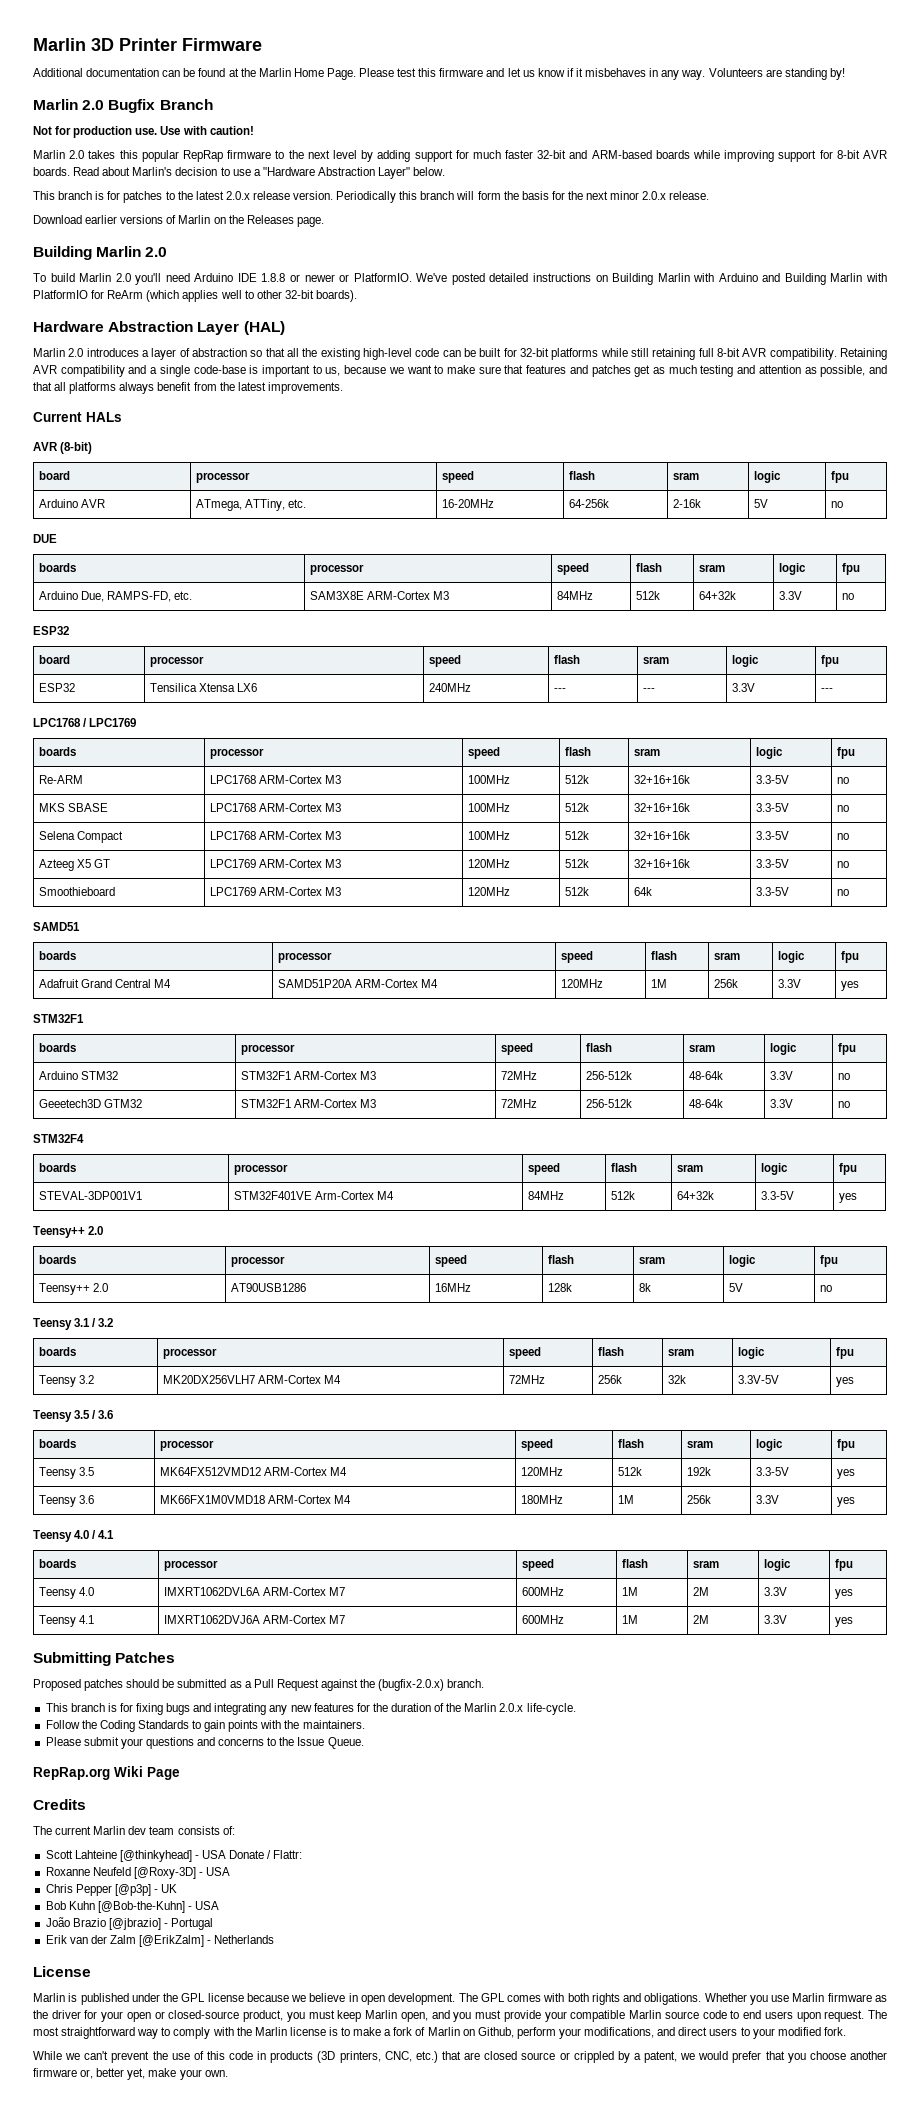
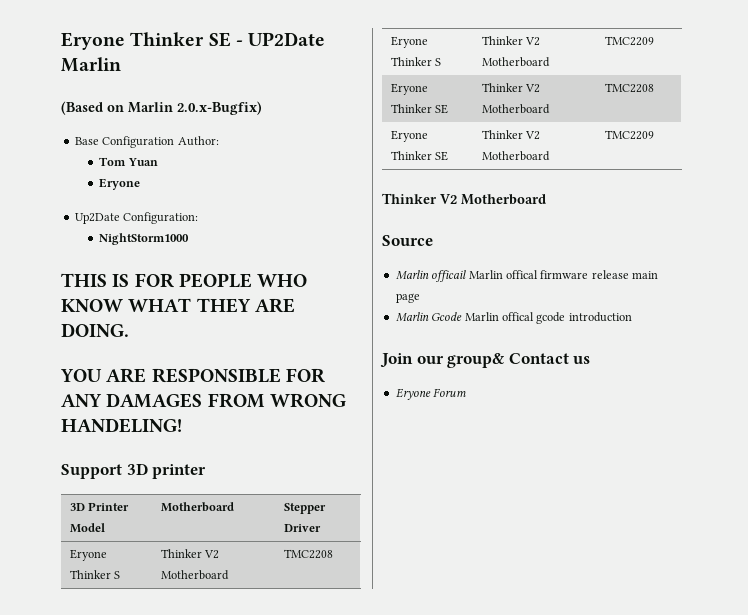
- Marlin 3D Printer Firmware
- Additional documentation can be found at the Marlin Home Page. Please test this firmware and let us know if it misbehaves in any way. Volunteers are standing by!
- Marlin 2.0 Bugfix Branch
- Not for production use. Use with caution!
- Marlin 2.0 takes this popular RepRap firmware to the next level by adding support for much faster 32-bit and ARM-based boards while improving support for 8-bit AVR boards. Read about Marlin's decision to use a "Hardware Abstraction Layer" below.
- This branch is for patches to the latest 2.0.x release version. Periodically this branch will form the basis for the next minor 2.0.x release.
- Download earlier versions of Marlin on the Releases page.
- Building Marlin 2.0
- To build Marlin 2.0 you'll need Arduino IDE 1.8.8 or newer or PlatformIO. We've posted detailed instructions on Building Marlin with Arduino and Building Marlin with PlatformIO for ReArm (which applies well to other 32-bit boards).
- Hardware Abstraction Layer (HAL)
- Marlin 2.0 introduces a layer of abstraction so that all the existing high-level code can be built for 32-bit platforms while still retaining full 8-bit AVR compatibility. Retaining AVR compatibility and a single code-base is important to us, because we want to make sure that features and patches get as much testing and attention as possible, and that all platforms always benefit from the latest improvements.
- Current HALs
- AVR (8-bit)
- board | processor | speed | flash | sram | logic | fpu
- Arduino AVR | ATmega, ATTiny, etc. | 16-20MHz | 64-256k | 2-16k | 5V | no
- DUE
- boards | processor | speed | flash | sram | logic | fpu
- Arduino Due, RAMPS-FD, etc. | SAM3X8E ARM-Cortex M3 | 84MHz | 512k | 64+32k | 3.3V | no
- ESP32
- board | processor | speed | flash | sram | logic | fpu
- ESP32 | Tensilica Xtensa LX6 | 240MHz | --- | --- | 3.3V | ---
- LPC1768 / LPC1769
- boards | processor | speed | flash | sram | logic | fpu
- Re-ARM | LPC1768 ARM-Cortex M3 | 100MHz | 512k | 32+16+16k | 3.3-5V | no
- MKS SBASE | LPC1768 ARM-Cortex M3 | 100MHz | 512k | 32+16+16k | 3.3-5V | no
- Selena Compact | LPC1768 ARM-Cortex M3 | 100MHz | 512k | 32+16+16k | 3.3-5V | no
- Azteeg X5 GT | LPC1769 ARM-Cortex M3 | 120MHz | 512k | 32+16+16k | 3.3-5V | no
- Smoothieboard | LPC1769 ARM-Cortex M3 | 120MHz | 512k | 64k | 3.3-5V | no
- SAMD51
- boards | processor | speed | flash | sram | logic | fpu
- Adafruit Grand Central M4 | SAMD51P20A ARM-Cortex M4 | 120MHz | 1M | 256k | 3.3V | yes
- STM32F1
- boards | processor | speed | flash | sram | logic | fpu
- Arduino STM32 | STM32F1 ARM-Cortex M3 | 72MHz | 256-512k | 48-64k | 3.3V | no
- Geeetech3D GTM32 | STM32F1 ARM-Cortex M3 | 72MHz | 256-512k | 48-64k | 3.3V | no
- STM32F4
- boards | processor | speed | flash | sram | logic | fpu
- STEVAL-3DP001V1 | STM32F401VE Arm-Cortex M4 | 84MHz | 512k | 64+32k | 3.3-5V | yes
- Teensy++ 2.0
- boards | processor | speed | flash | sram | logic | fpu
- Teensy++ 2.0 | AT90USB1286 | 16MHz | 128k | 8k | 5V | no
- Teensy 3.1 / 3.2
- boards | processor | speed | flash | sram | logic | fpu
- Teensy 3.2 | MK20DX256VLH7 ARM-Cortex M4 | 72MHz | 256k | 32k | 3.3V-5V | yes
- Teensy 3.5 / 3.6
- boards | processor | speed | flash | sram | logic | fpu
- Teensy 3.5 | MK64FX512VMD12 ARM-Cortex M4 | 120MHz | 512k | 192k | 3.3-5V | yes
- Teensy 3.6 | MK66FX1M0VMD18 ARM-Cortex M4 | 180MHz | 1M | 256k | 3.3V | yes
- Teensy 4.0 / 4.1
- boards | processor | speed | flash | sram | logic | fpu
- Teensy 4.0 | IMXRT1062DVL6A ARM-Cortex M7 | 600MHz | 1M | 2M | 3.3V | yes
- Teensy 4.1 | IMXRT1062DVJ6A ARM-Cortex M7 | 600MHz | 1M | 2M | 3.3V | yes
- Submitting Patches
- Proposed patches should be submitted as a Pull Request against the (bugfix-2.0.x) branch.
- This branch is for fixing bugs and integrating any new features for the duration of the Marlin 2.0.x life-cycle.
- Follow the Coding Standards to gain points with the maintainers.
- Please submit your questions and concerns to the Issue Queue.
- RepRap.org Wiki Page
- Credits
- The current Marlin dev team consists of:
- Scott Lahteine [@thinkyhead] - USA Donate / Flattr:
- Roxanne Neufeld [@Roxy-3D] - USA
- Chris Pepper [@p3p] - UK
- Bob Kuhn [@Bob-the-Kuhn] - USA
- João Brazio [@jbrazio] - Portugal
- Erik van der Zalm [@ErikZalm] - Netherlands
- License
- Marlin is published under the GPL license because we believe in open development. The GPL comes with both rights and obligations. Whether you use Marlin firmware as the driver for your open or closed-source product, you must keep Marlin open, and you must provide your compatible Marlin source code to end users upon request. The most straightforward way to comply with the Marlin license is to make a fork of Marlin on Github, perform your modifications, and direct users to your modified fork.
- While we can't prevent the use of this code in products (3D printers, CNC, etc.) that are closed source or crippled by a patent, we would prefer that you choose another firmware or, better yet, make your own.
+ Eryone Thinker SE - UP2Date Marlin
+ (Based on Marlin 2.0.x-Bugfix)
+ Base Configuration Author:
+ Tom Yuan
+ Eryone
+ Up2Date Configuration:
+ NightStorm1000
+ THIS IS FOR PEOPLE WHO KNOW WHAT THEY ARE DOING.
+ YOU ARE RESPONSIBLE FOR ANY DAMAGES FROM WRONG HANDELING!
+ Support 3D printer
+ 3D Printer Model | Motherboard | Stepper Driver
+ Eryone Thinker S | Thinker V2 Motherboard | TMC2208
+ Eryone Thinker S | Thinker V2 Motherboard | TMC2209
+ Eryone Thinker SE | Thinker V2 Motherboard | TMC2208
+ Eryone Thinker SE | Thinker V2 Motherboard | TMC2209
+ Thinker V2 Motherboard
+ Source
+ Marlin officail Marlin offical firmware release main page
+ Marlin Gcode Marlin offical gcode introduction
+ Join our group& Contact us
+ Eryone Forum

